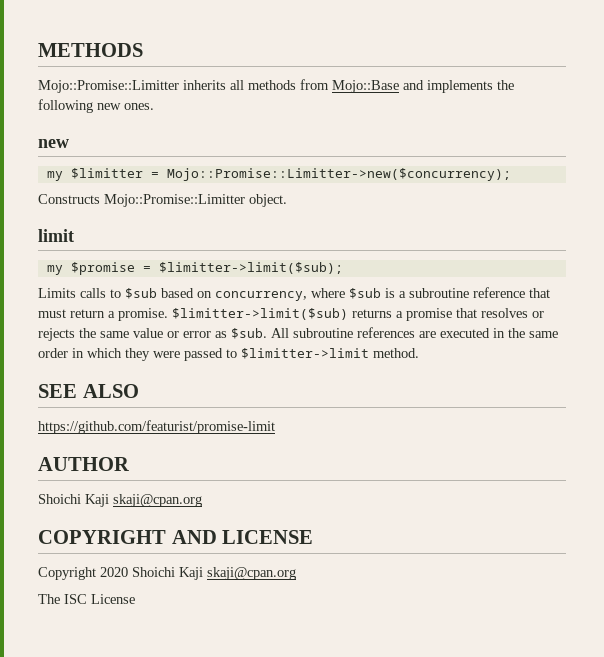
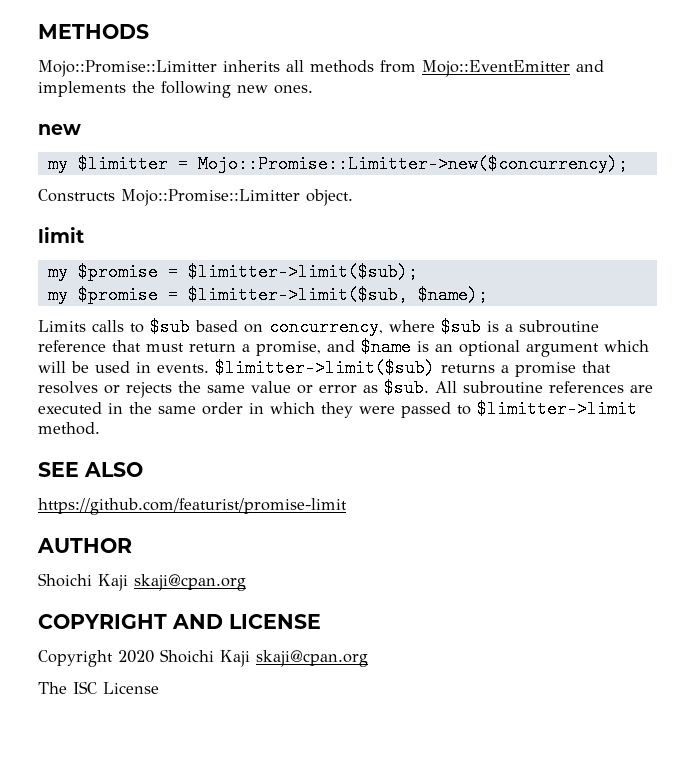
- Mojo::Promise::Limitter inherits all methods from Mojo::Base and implements the following new ones.
+ Mojo::Promise::Limitter inherits all methods from Mojo::EventEmitter and implements the following new ones.
+ my $promise = $limitter->limit($sub, $name);
- Limits calls to $sub based on concurrency, where $sub is a subroutine reference that must return a promise.
+ Limits calls to $sub based on concurrency, where $sub is a subroutine reference that must return a promise, and $name is an optional argument which will be used in events.

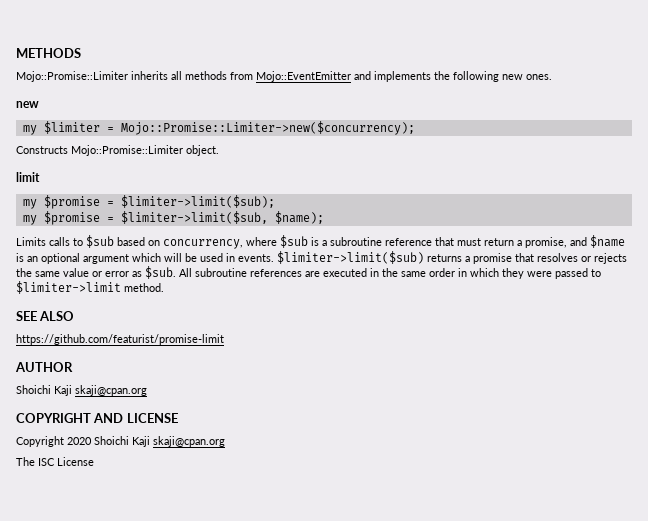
- Mojo::Promise::Limitter inherits all methods from Mojo::EventEmitter and implements the following new ones.
+ Mojo::Promise::Limiter inherits all methods from Mojo::EventEmitter and implements the following new ones.
- my $limitter = Mojo::Promise::Limitter->new($concurrency);
+ my $limiter = Mojo::Promise::Limiter->new($concurrency);
- Constructs Mojo::Promise::Limitter object.
+ Constructs Mojo::Promise::Limiter object.
- my $promise = $limitter->limit($sub);
- my $promise = $limitter->limit($sub, $name);
+ my $promise = $limiter->limit($sub);
+ my $promise = $limiter->limit($sub, $name);
- $limitter->limit($sub) returns a promise that resolves or rejects the same value or error as $sub.
+ $limiter->limit($sub) returns a promise that resolves or rejects the same value or error as $sub.
- All subroutine references are executed in the same order in which they were passed to $limitter->limit method.
+ All subroutine references are executed in the same order in which they were passed to $limiter->limit method.

